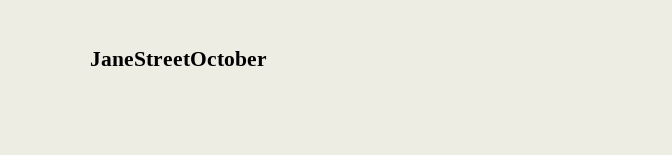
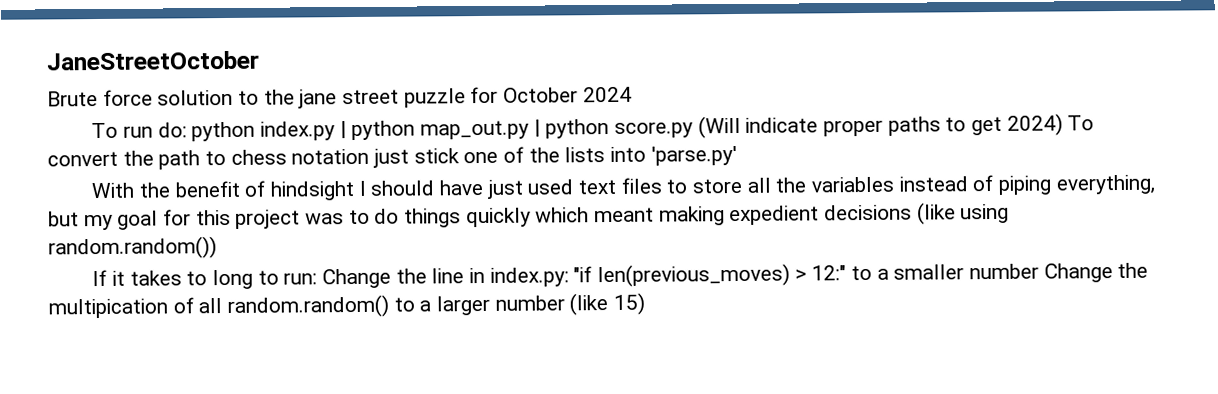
+ Brute force solution to the jane street puzzle for October 2024
+ To run do: python index.py | python map_out.py | python score.py (Will indicate proper paths to get 2024) To convert the path to chess notation just stick one of the lists into 'parse.py'
+ With the benefit of hindsight I should have just used text files to store all the variables instead of piping everything, but my goal for this project was to do things quickly which meant making expedient decisions (like using random.random())
+ If it takes to long to run: Change the line in index.py: "if len(previous_moves) > 12:" to a smaller number Change the multipication of all random.random() to a larger number (like 15)

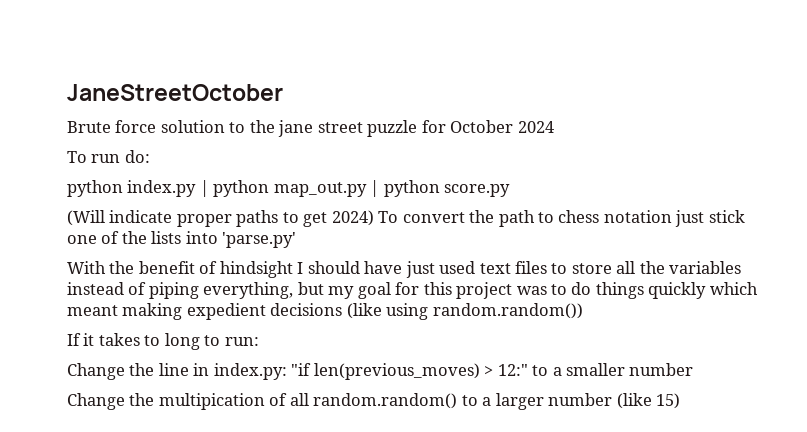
- To run do: python index.py | python map_out.py | python score.py (Will indicate proper paths to get 2024) To convert the path to chess notation just stick one of the lists into 'parse.py'
+ To run do:
+ python index.py | python map_out.py | python score.py
+ (Will indicate proper paths to get 2024) To convert the path to chess notation just stick one of the lists into 'parse.py'
- If it takes to long to run: Change the line in index.py: "if len(previous_moves) > 12:" to a smaller number Change the multipication of all random.random() to a larger number (like 15)
+ If it takes to long to run:
+ Change the line in index.py: "if len(previous_moves) > 12:" to a smaller number
+ Change the multipication of all random.random() to a larger number (like 15)

